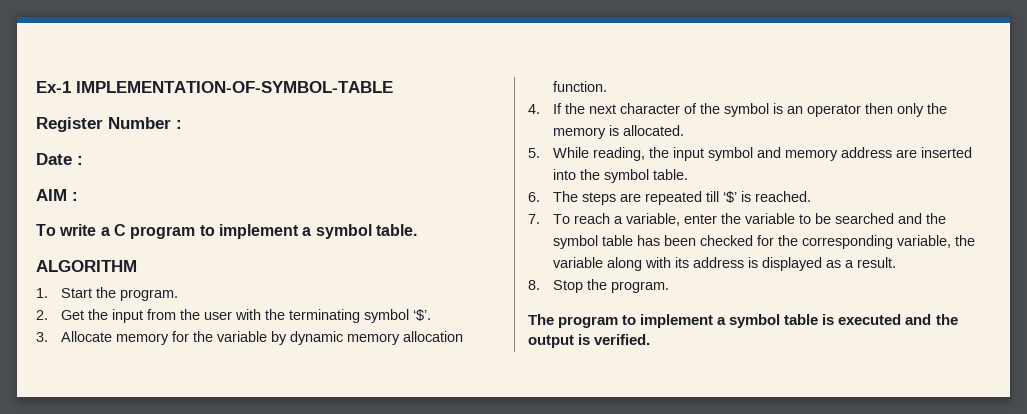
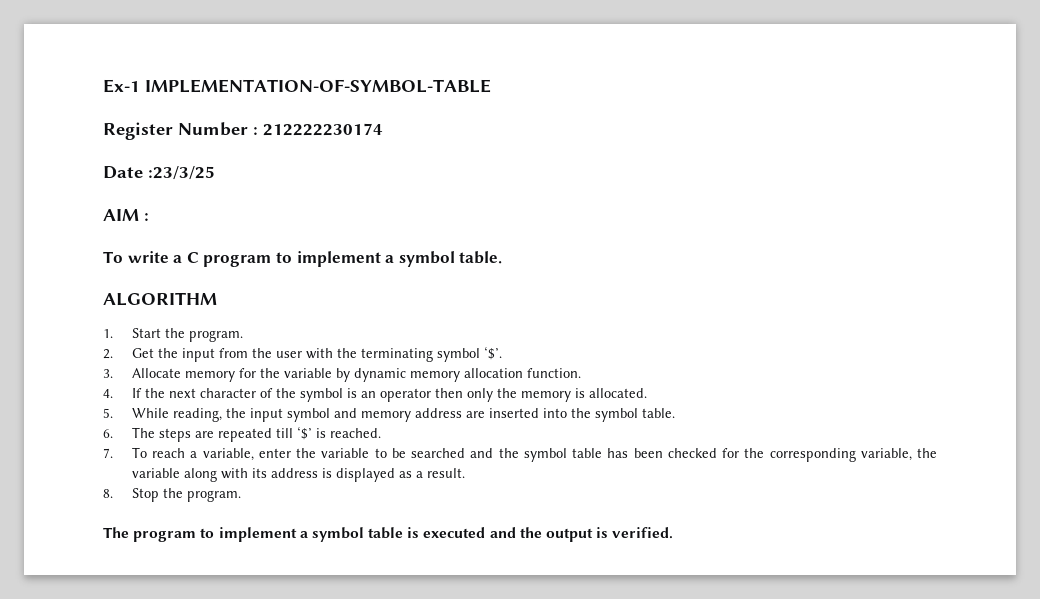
- Register Number :
+ Register Number : 212222230174
- Date :
+ Date :23/3/25

